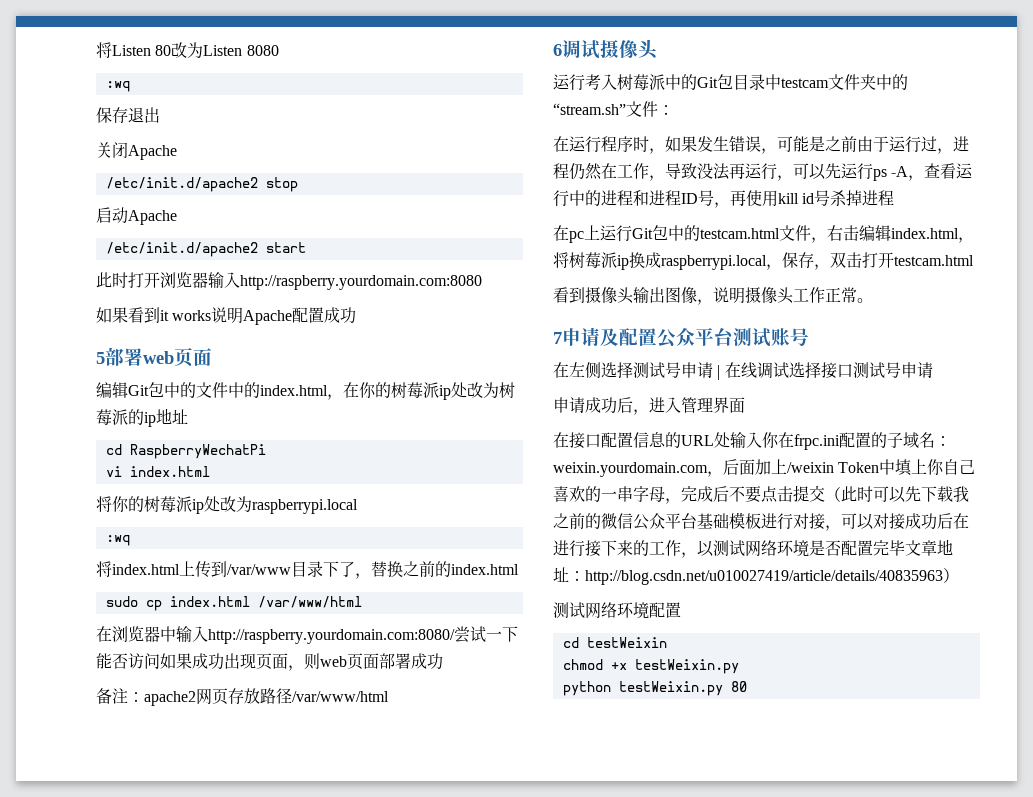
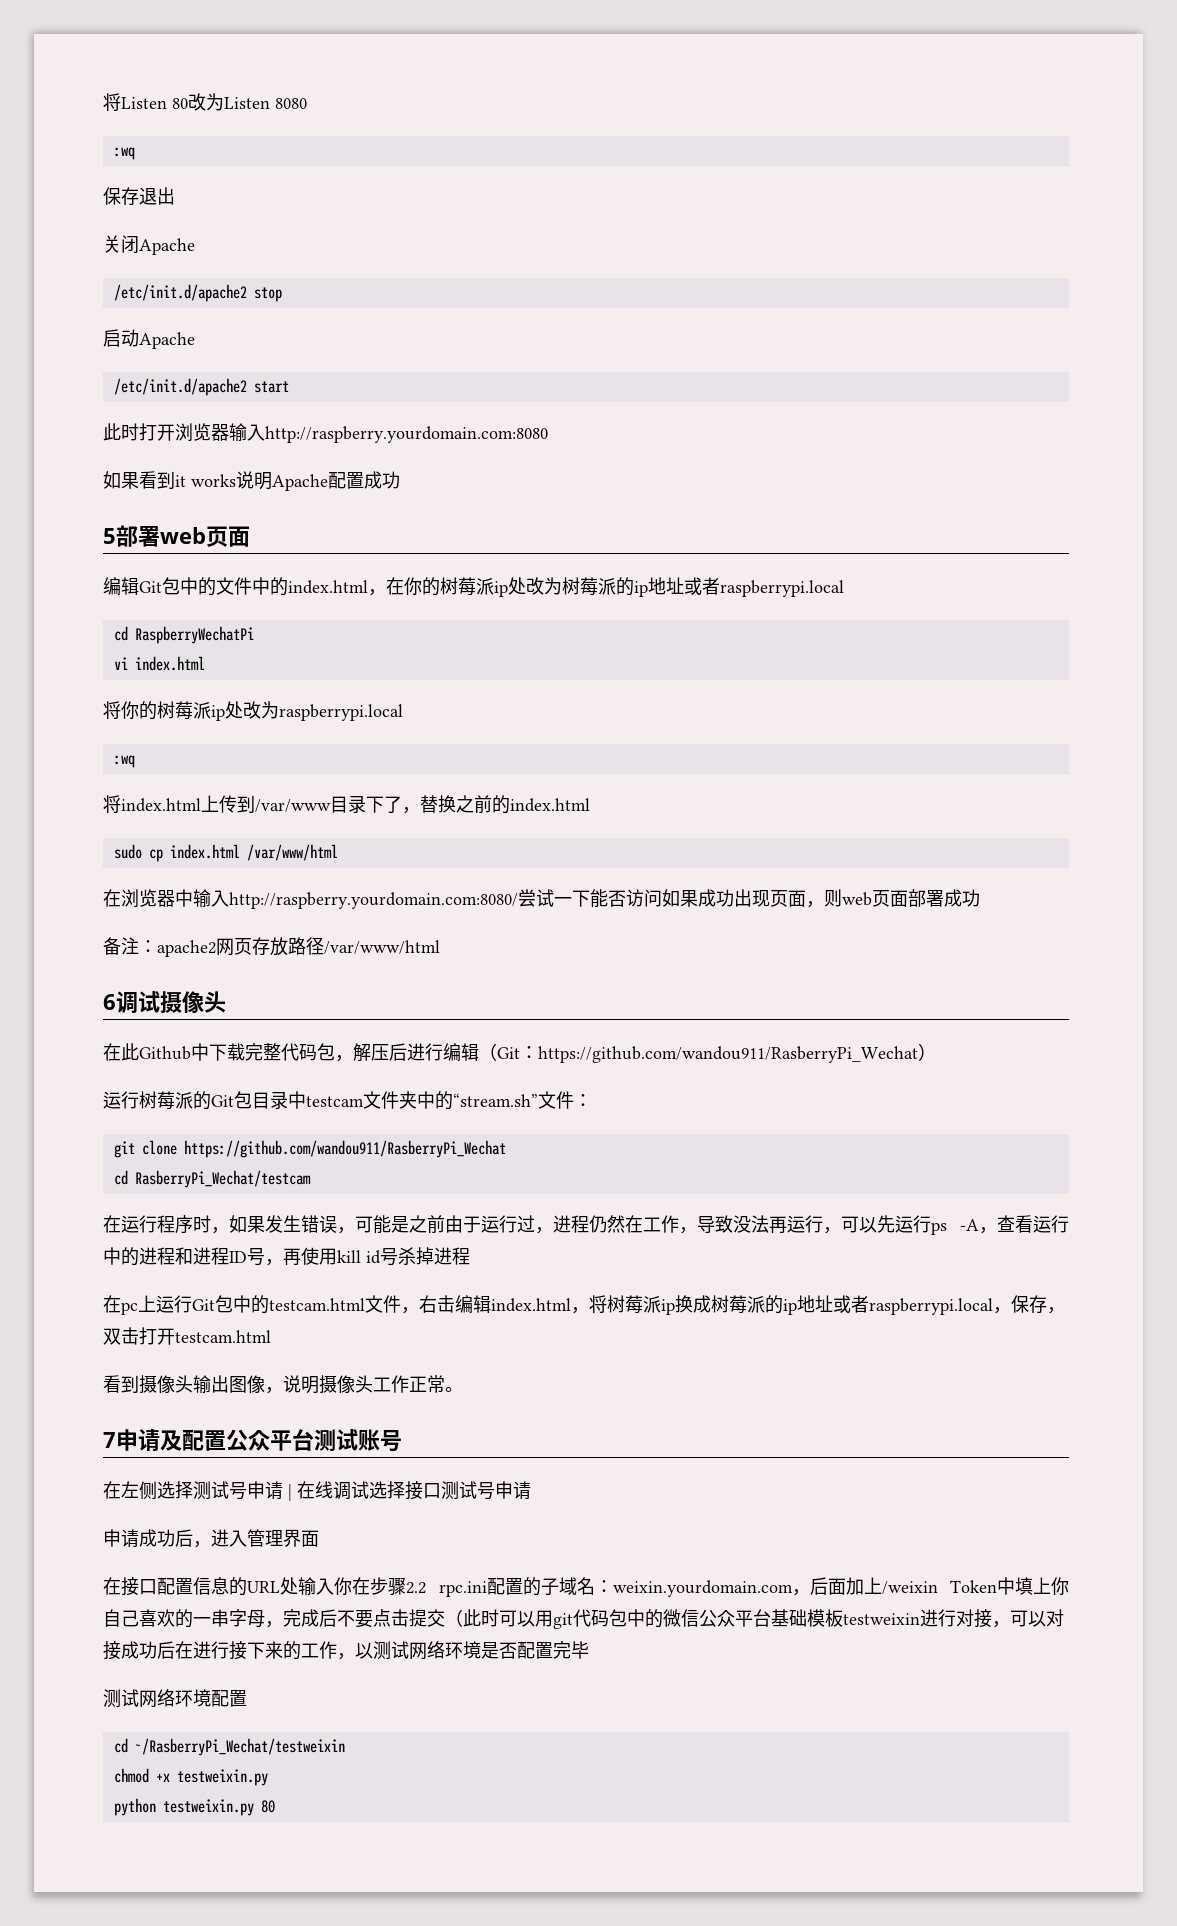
- 编辑Git包中的文件中的index.html，在你的树莓派ip处改为树莓派的ip地址
+ 编辑Git包中的文件中的index.html，在你的树莓派ip处改为树莓派的ip地址或者raspberrypi.local
- 运行考入树莓派中的Git包目录中testcam文件夹中的“stream.sh”文件：
+ 在此Github中下载完整代码包，解压后进行编辑（Git：https://github.com/wandou911/RasberryPi_Wechat）
+ 运行树莓派的Git包目录中testcam文件夹中的“stream.sh”文件：
+ git clone https://github.com/wandou911/RasberryPi_Wechat
+ cd RasberryPi_Wechat/testcam
- 在pc上运行Git包中的testcam.html文件，右击编辑index.html，将树莓派ip换成raspberrypi.local，保存，双击打开testcam.html
+ 在pc上运行Git包中的testcam.html文件，右击编辑index.html，将树莓派ip换成树莓派的ip地址或者raspberrypi.local，保存，双击打开testcam.html
- 在接口配置信息的URL处输入你在frpc.ini配置的子域名：weixin.yourdomain.com，后面加上/weixin Token中填上你自己喜欢的一串字母，完成后不要点击提交（此时可以先下载我之前的微信公众平台基础模板进行对接，可以对接成功后在进行接下来的工作，以测试网络环境是否配置完毕文章地址：http://blog.csdn.net/u010027419/article/details/40835963）
+ 在接口配置信息的URL处输入你在步骤2.2 rpc.ini配置的子域名：weixin.yourdomain.com，后面加上/weixin Token中填上你自己喜欢的一串字母，完成后不要点击提交（此时可以用git代码包中的微信公众平台基础模板testweixin进行对接，可以对接成功后在进行接下来的工作，以测试网络环境是否配置完毕
- cd testWeixin
+ cd ~/RasberryPi_Wechat/testweixin
- chmod +x testWeixin.py
+ chmod +x testweixin.py
- python testWeixin.py 80
+ python testweixin.py 80

